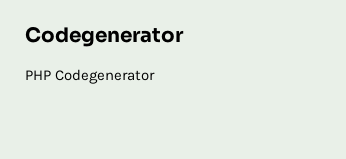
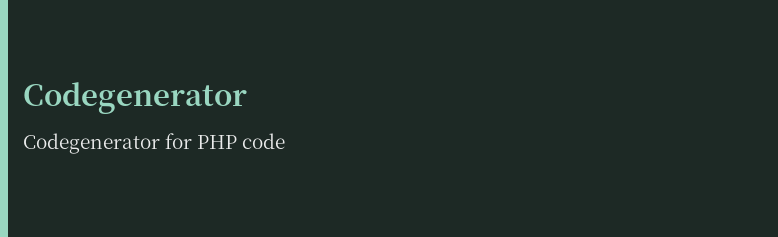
- PHP Codegenerator
+ Codegenerator for PHP code

